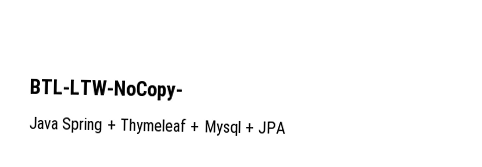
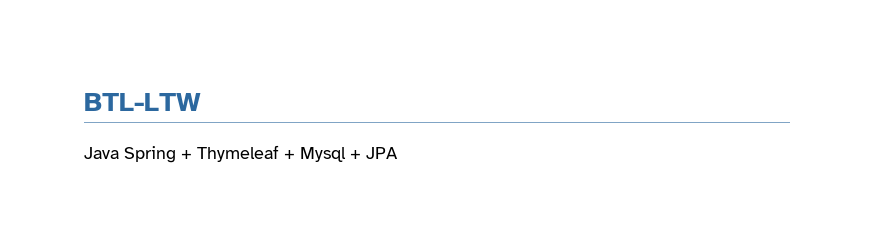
- BTL-LTW-NoCopy-
+ BTL-LTW

